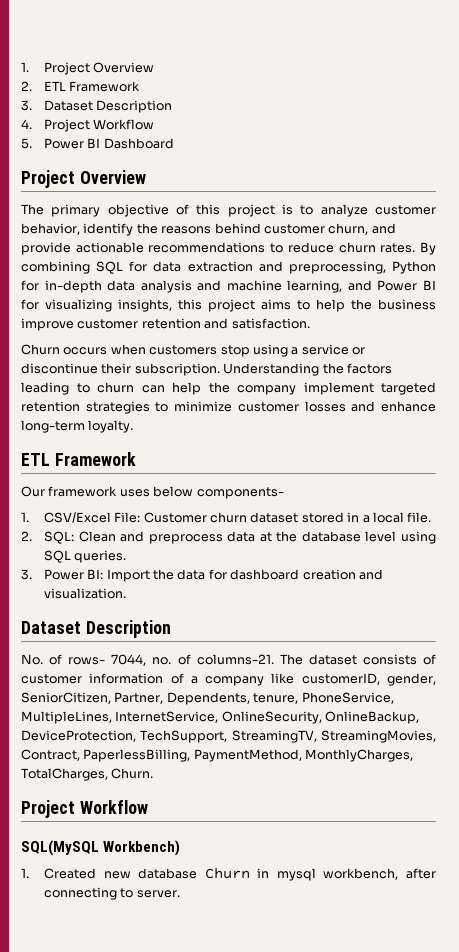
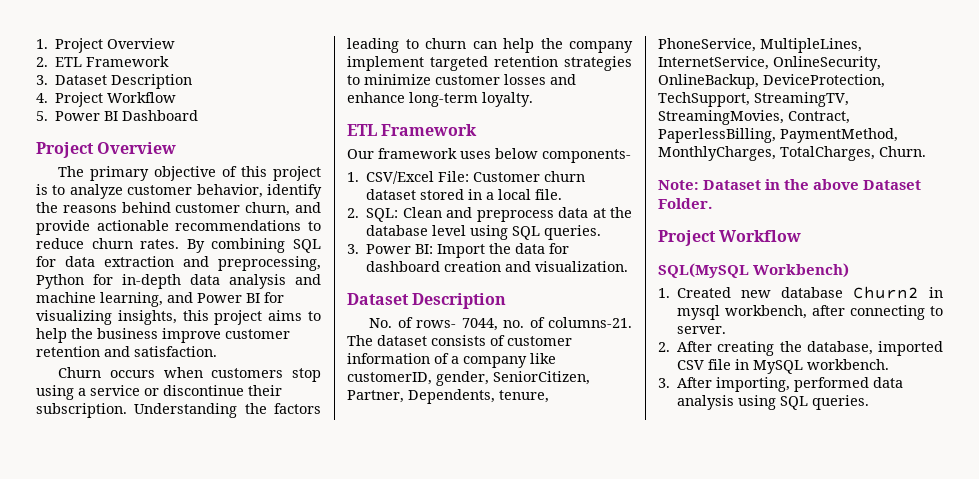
+ Note: Dataset in the above Dataset Folder.
- 1. Created new database Churn in mysql workbench, after connecting to server.
+ 1. Created new database Churn2 in mysql workbench, after connecting to server.
+ 2. After creating the database, imported CSV file in MySQL workbench.
+ 3. After importing, performed data analysis using SQL queries.

